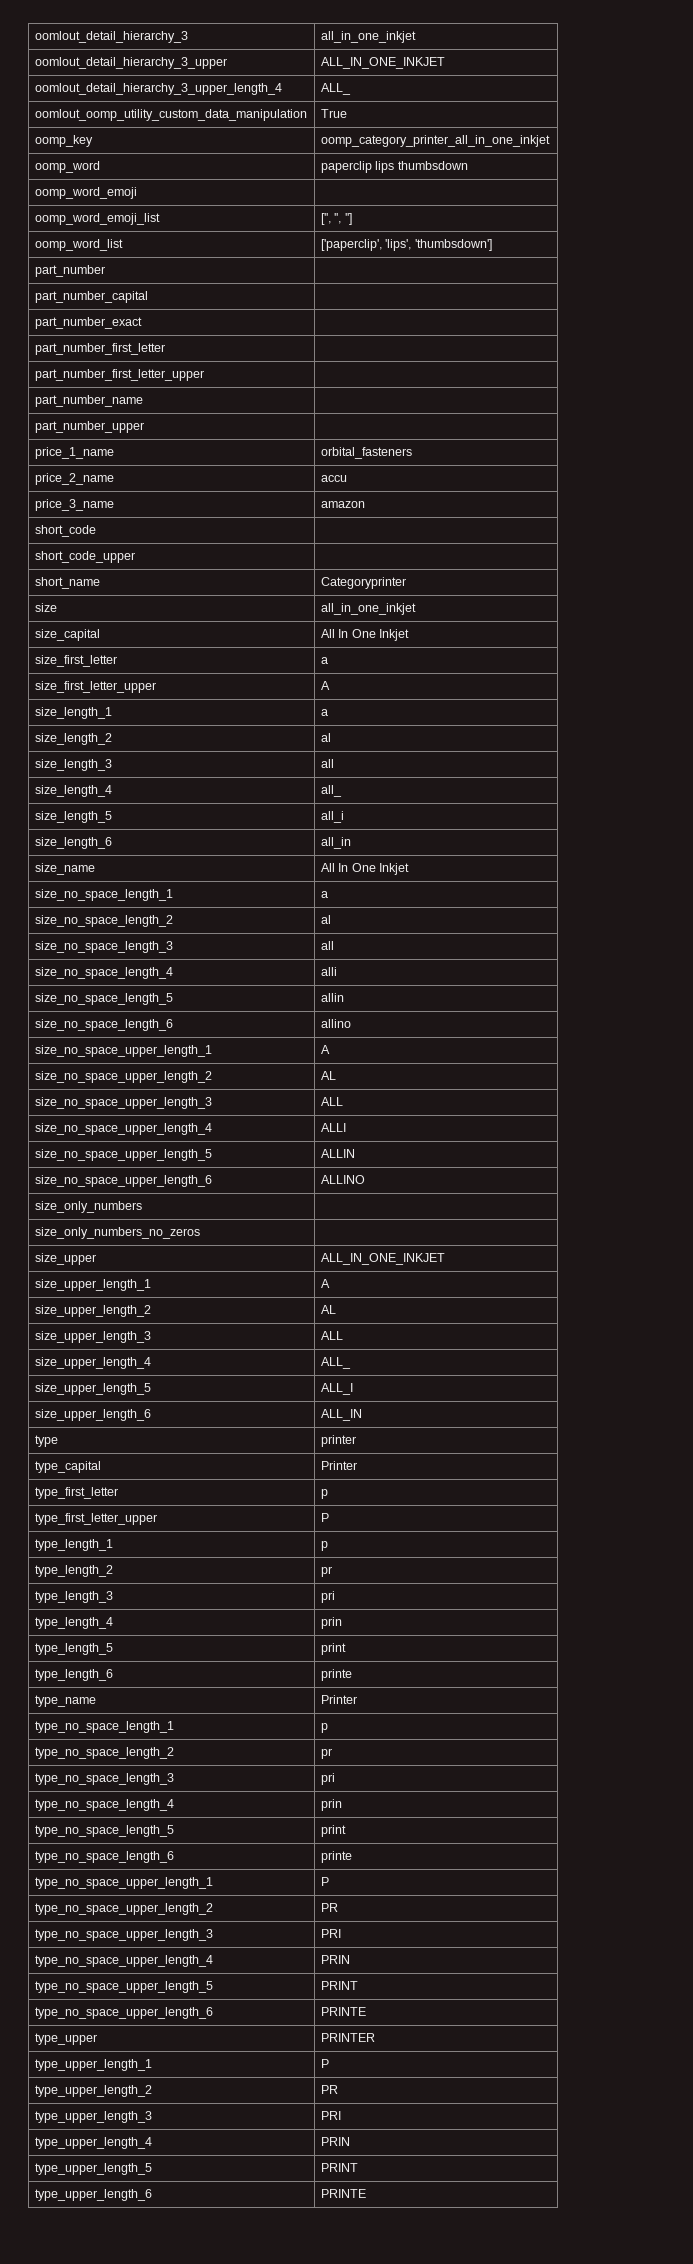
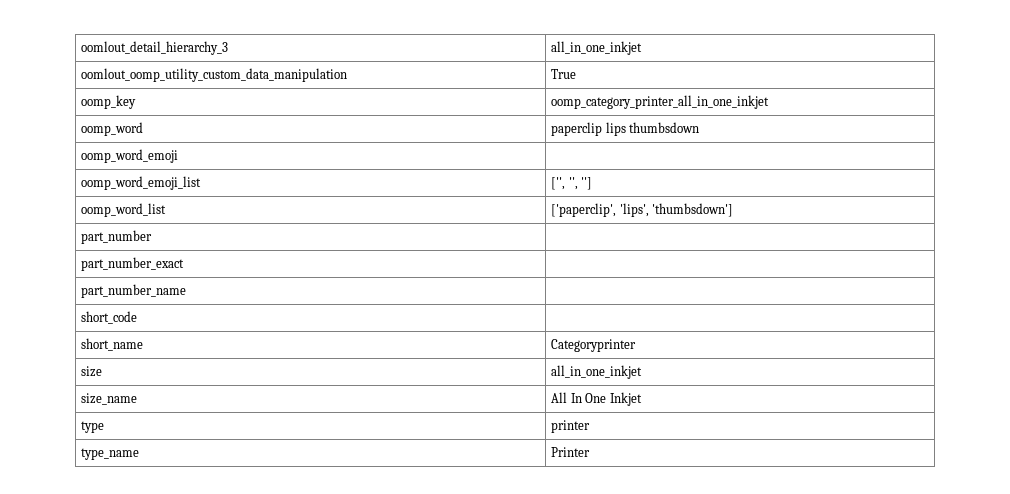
- oomlout_detail_hierarchy_3_upper | ALL_IN_ONE_INKJET
- oomlout_detail_hierarchy_3_upper_length_4 | ALL_
- part_number_capital |
- part_number_first_letter |
- part_number_first_letter_upper |
- part_number_upper |
- price_1_name | orbital_fasteners
- price_2_name | accu
- price_3_name | amazon
- short_code_upper |
- size_capital | All In One Inkjet
- size_first_letter | a
- size_first_letter_upper | A
- size_length_1 | a
- size_length_2 | al
- size_length_3 | all
- size_length_4 | all_
- size_length_5 | all_i
- size_length_6 | all_in
- size_no_space_length_1 | a
- size_no_space_length_2 | al
- size_no_space_length_3 | all
- size_no_space_length_4 | alli
- size_no_space_length_5 | allin
- size_no_space_length_6 | allino
- size_no_space_upper_length_1 | A
- size_no_space_upper_length_2 | AL
- size_no_space_upper_length_3 | ALL
- size_no_space_upper_length_4 | ALLI
- size_no_space_upper_length_5 | ALLIN
- size_no_space_upper_length_6 | ALLINO
- size_only_numbers |
- size_only_numbers_no_zeros |
- size_upper | ALL_IN_ONE_INKJET
- size_upper_length_1 | A
- size_upper_length_2 | AL
- size_upper_length_3 | ALL
- size_upper_length_4 | ALL_
- size_upper_length_5 | ALL_I
- size_upper_length_6 | ALL_IN
  type | printer
- type_capital | Printer
- type_first_letter | p
- type_first_letter_upper | P
- type_length_1 | p
- type_length_2 | pr
- type_length_3 | pri
- type_length_4 | prin
- type_length_5 | print
- type_length_6 | printe
  type_name | Printer
- type_no_space_length_1 | p
- type_no_space_length_2 | pr
- type_no_space_length_3 | pri
- type_no_space_length_4 | prin
- type_no_space_length_5 | print
- type_no_space_length_6 | printe
- type_no_space_upper_length_1 | P
- type_no_space_upper_length_2 | PR
- type_no_space_upper_length_3 | PRI
- type_no_space_upper_length_4 | PRIN
- type_no_space_upper_length_5 | PRINT
- type_no_space_upper_length_6 | PRINTE
- type_upper | PRINTER
- type_upper_length_1 | P
- type_upper_length_2 | PR
- type_upper_length_3 | PRI
- type_upper_length_4 | PRIN
- type_upper_length_5 | PRINT
- type_upper_length_6 | PRINTE

